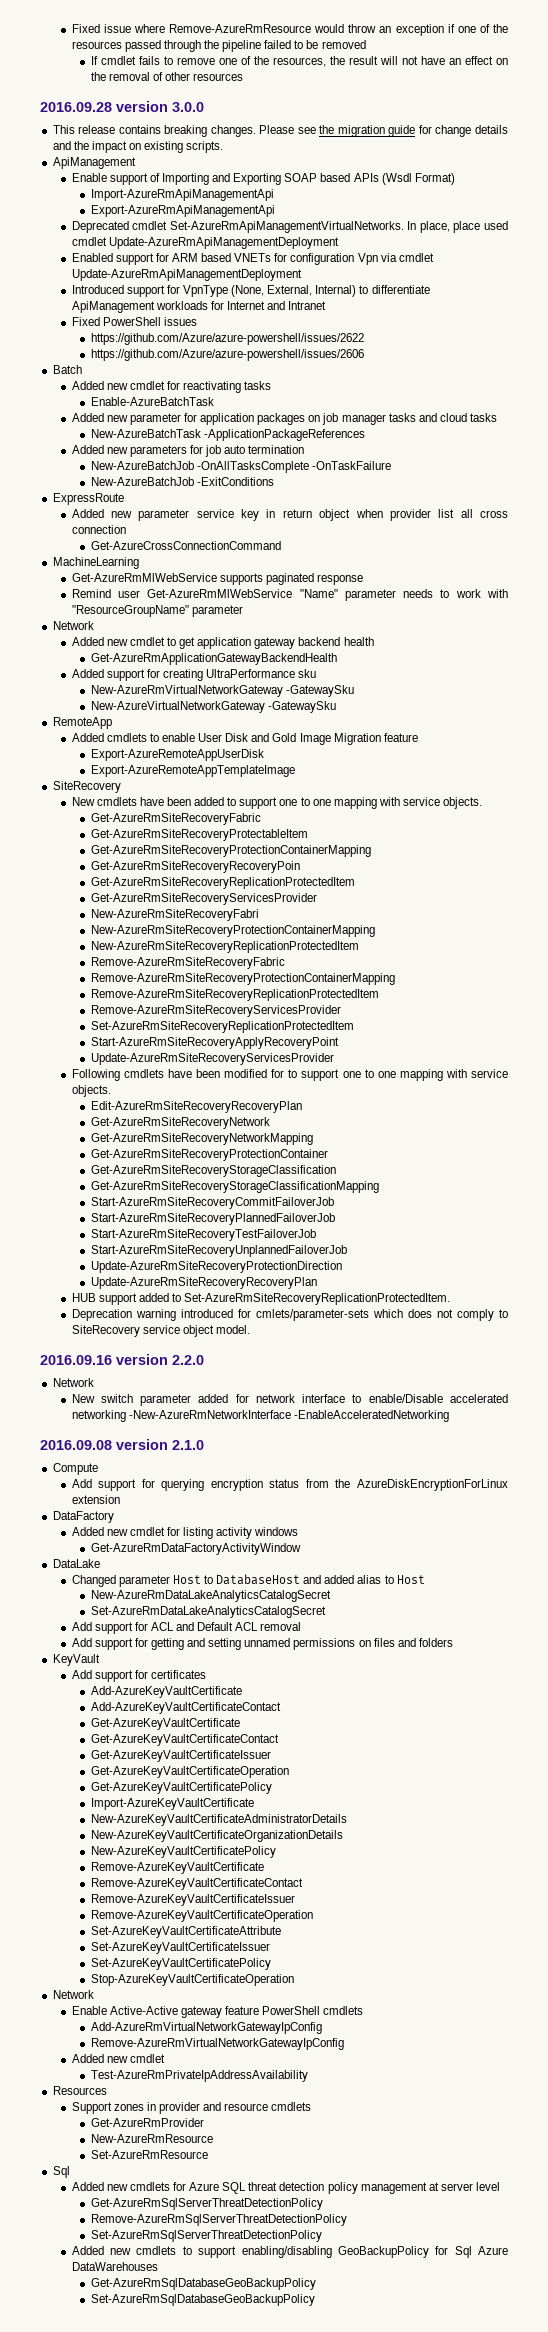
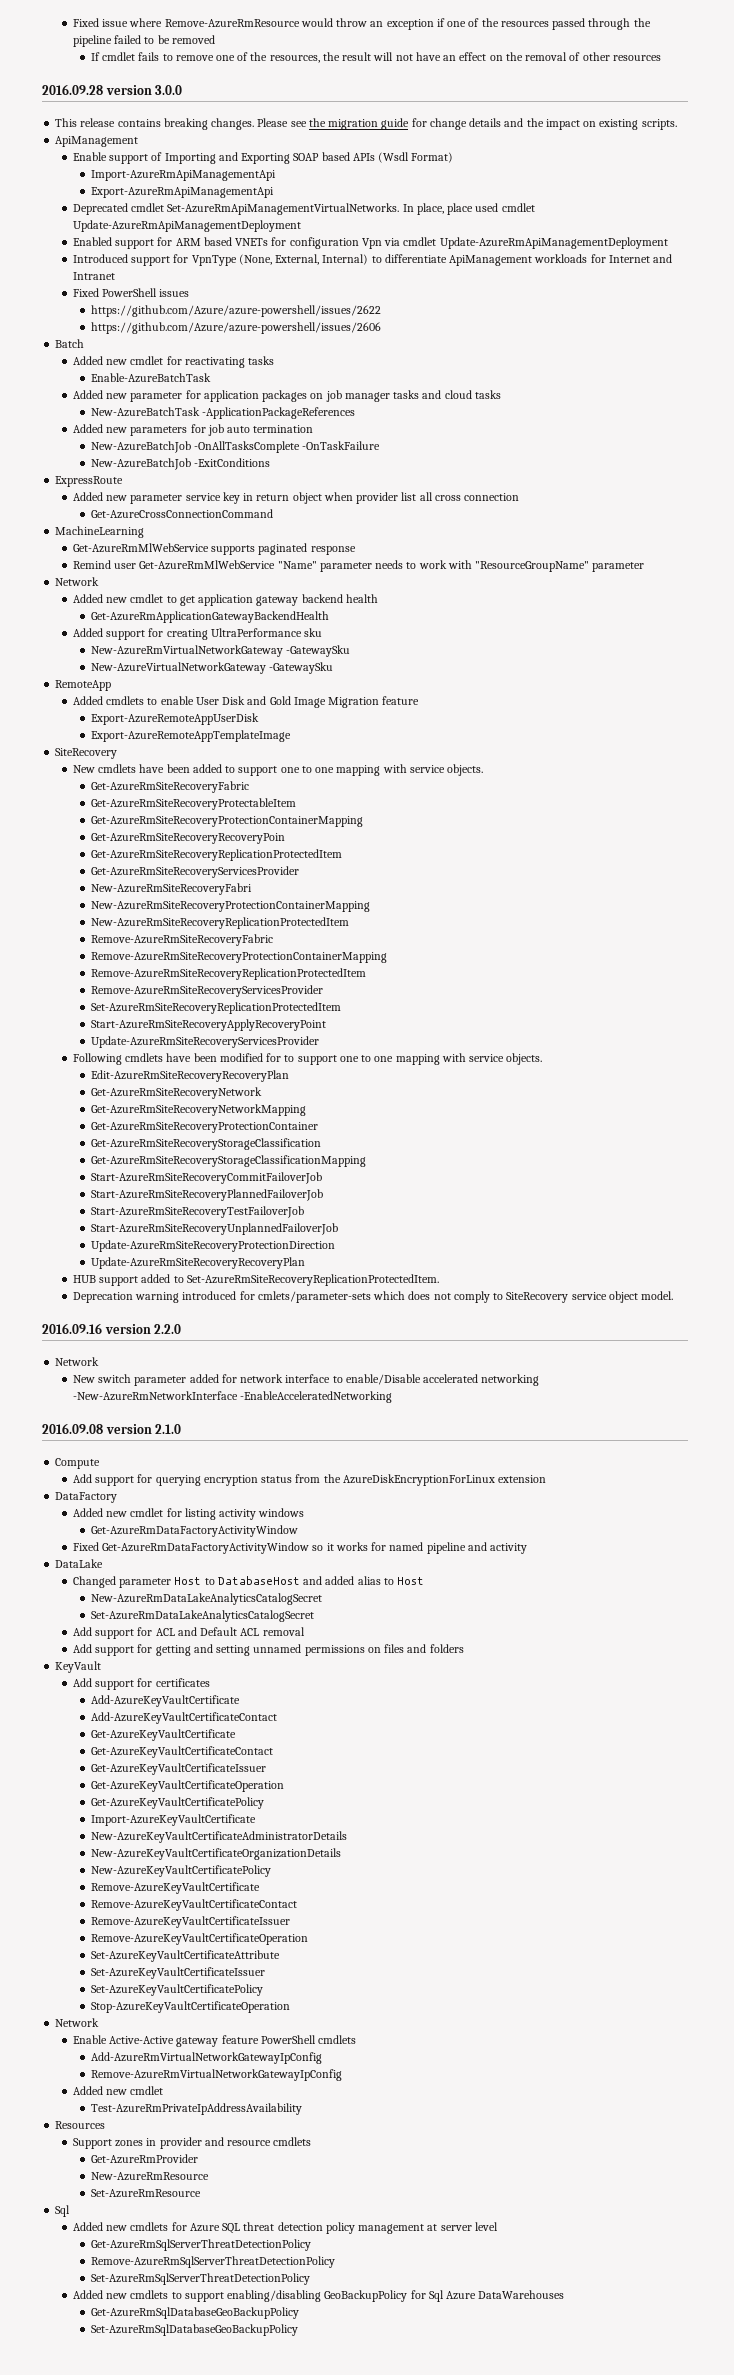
+ Fixed Get-AzureRmDataFactoryActivityWindow so it works for named pipeline and activity

